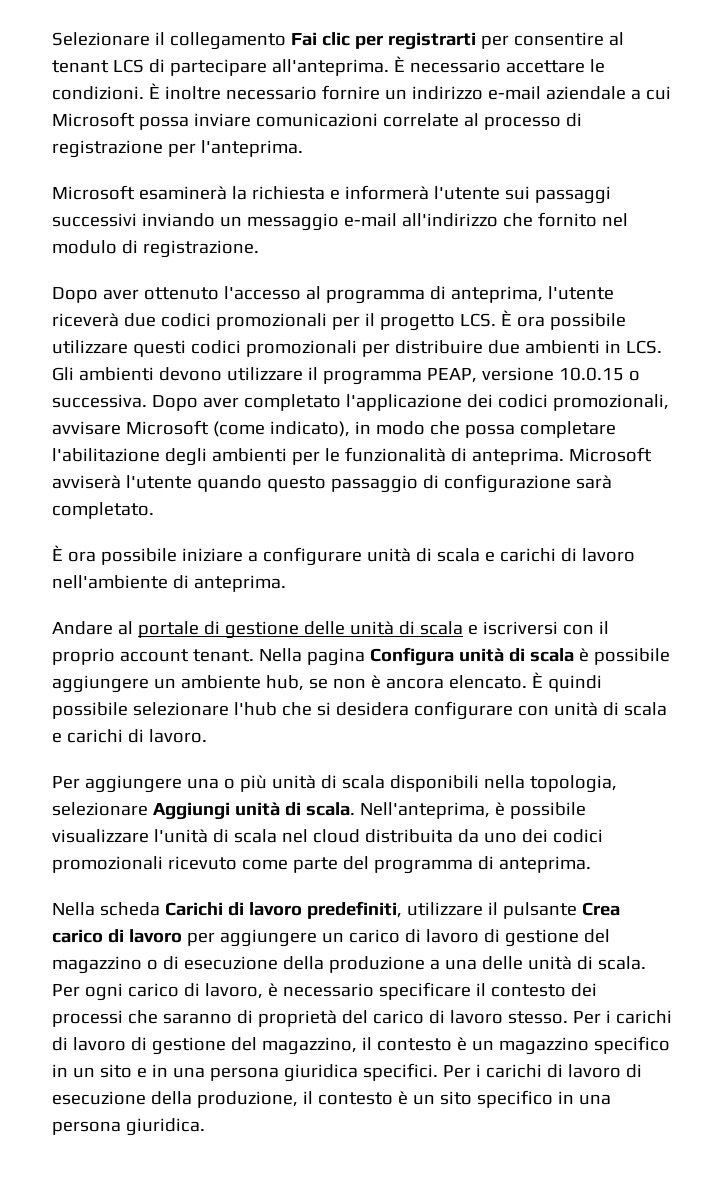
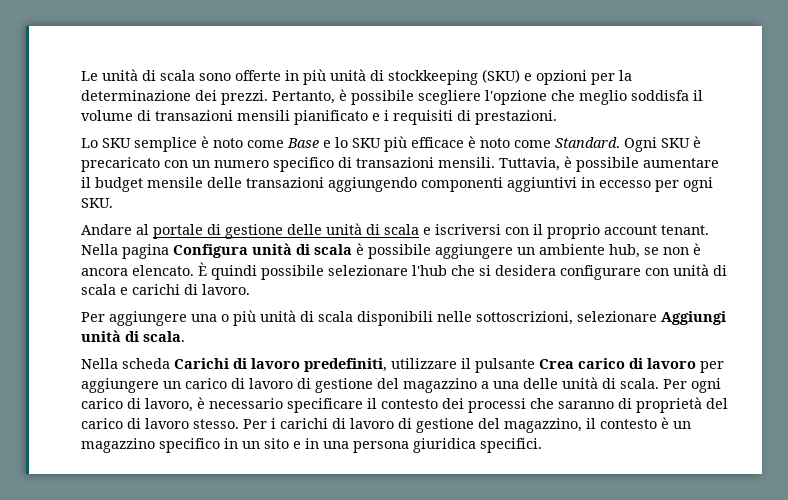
- Selezionare il collegamento Fai clic per registrarti per consentire al tenant LCS di partecipare all'anteprima. È necessario accettare le condizioni. È inoltre necessario fornire un indirizzo e-mail aziendale a cui Microsoft possa inviare comunicazioni correlate al processo di registrazione per l'anteprima.
- Microsoft esaminerà la richiesta e informerà l'utente sui passaggi successivi inviando un messaggio e-mail all'indirizzo che fornito nel modulo di registrazione.
- Dopo aver ottenuto l'accesso al programma di anteprima, l'utente riceverà due codici promozionali per il progetto LCS. È ora possibile utilizzare questi codici promozionali per distribuire due ambienti in LCS. Gli ambienti devono utilizzare il programma PEAP, versione 10.0.15 o successiva. Dopo aver completato l'applicazione dei codici promozionali, avvisare Microsoft (come indicato), in modo che possa completare l'abilitazione degli ambienti per le funzionalità di anteprima. Microsoft avviserà l'utente quando questo passaggio di configurazione sarà completato.
- È ora possibile iniziare a configurare unità di scala e carichi di lavoro nell'ambiente di anteprima.
+ Le unità di scala sono offerte in più unità di stockkeeping (SKU) e opzioni per la determinazione dei prezzi. Pertanto, è possibile scegliere l'opzione che meglio soddisfa il volume di transazioni mensili pianificato e i requisiti di prestazioni.
+ Lo SKU semplice è noto come Base e lo SKU più efficace è noto come Standard. Ogni SKU è precaricato con un numero specifico di transazioni mensili. Tuttavia, è possibile aumentare il budget mensile delle transazioni aggiungendo componenti aggiuntivi in eccesso per ogni SKU.
- Per aggiungere una o più unità di scala disponibili nella topologia, selezionare Aggiungi unità di scala. Nell'anteprima, è possibile visualizzare l'unità di scala nel cloud distribuita da uno dei codici promozionali ricevuto come parte del programma di anteprima.
+ Per aggiungere una o più unità di scala disponibili nelle sottoscrizioni, selezionare Aggiungi unità di scala.
- Nella scheda Carichi di lavoro predefiniti, utilizzare il pulsante Crea carico di lavoro per aggiungere un carico di lavoro di gestione del magazzino o di esecuzione della produzione a una delle unità di scala.
+ Nella scheda Carichi di lavoro predefiniti, utilizzare il pulsante Crea carico di lavoro per aggiungere un carico di lavoro di gestione del magazzino a una delle unità di scala.
- Per i carichi di lavoro di esecuzione della produzione, il contesto è un sito specifico in una persona giuridica.

